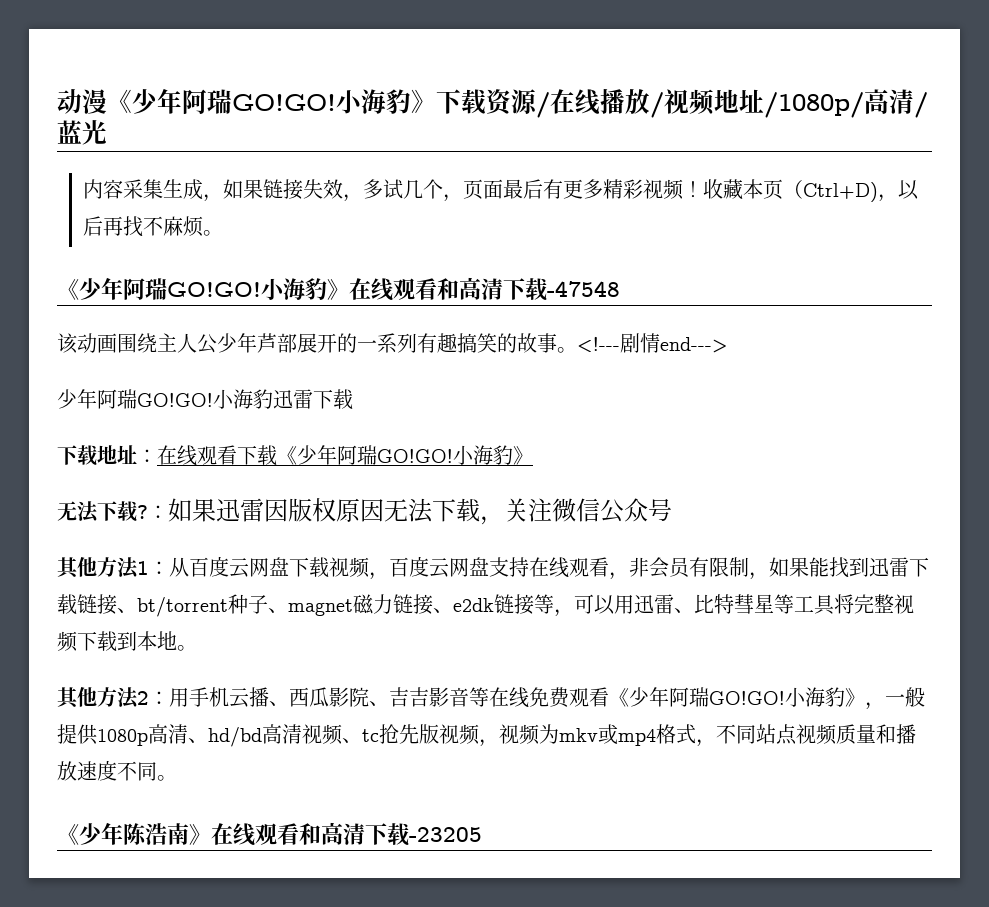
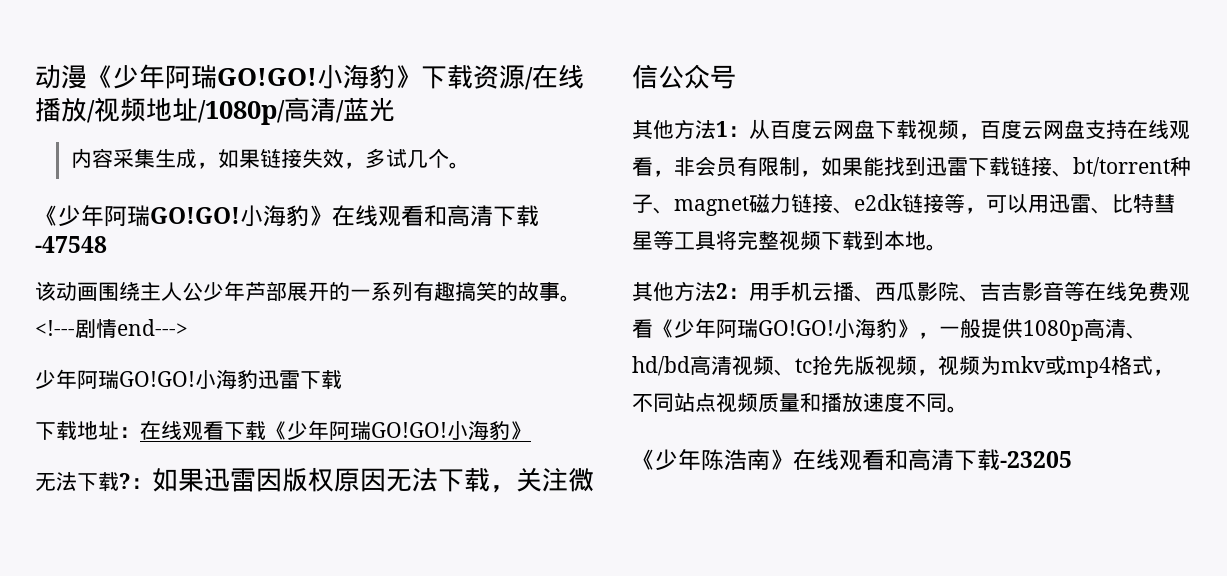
- 内容采集生成，如果链接失效，多试几个，页面最后有更多精彩视频！收藏本页（Ctrl+D)，以后再找不麻烦。
+ 内容采集生成，如果链接失效，多试几个。

